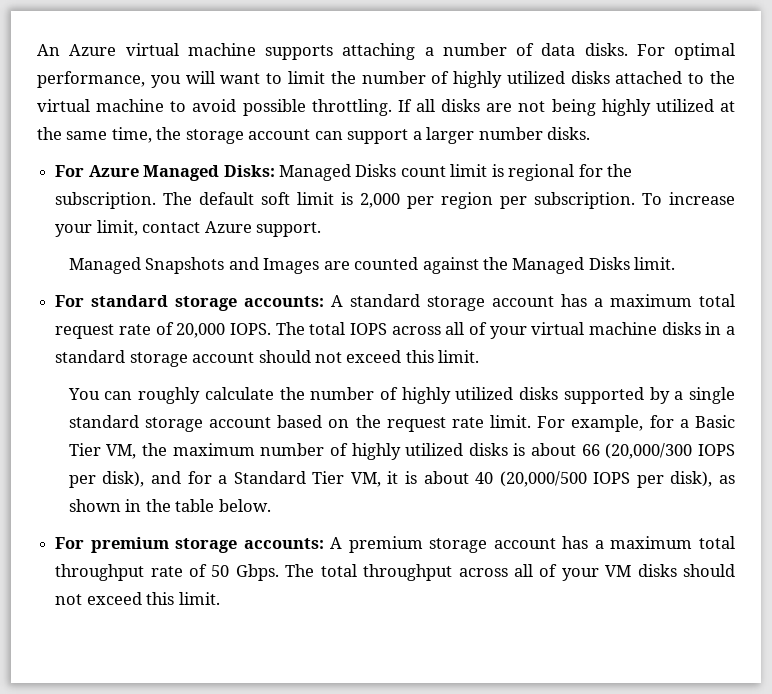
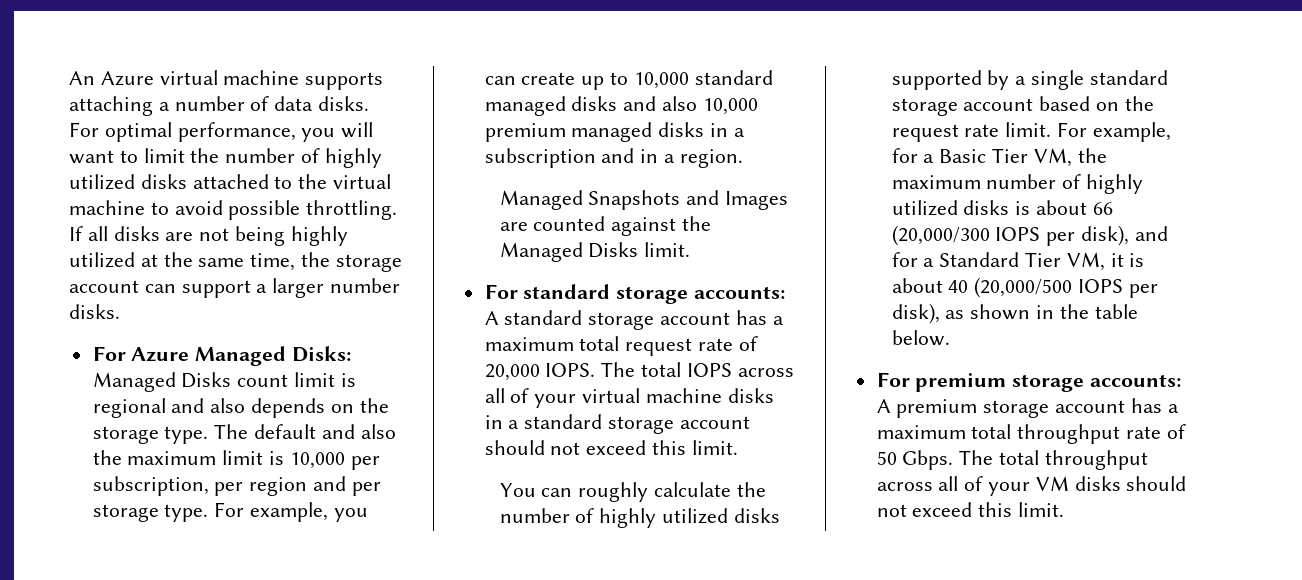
- For Azure Managed Disks: Managed Disks count limit is regional for the subscription. The default soft limit is 2,000 per region per subscription. To increase your limit, contact Azure support.
+ For Azure Managed Disks: Managed Disks count limit is regional and also depends on the storage type. The default and also the maximum limit is 10,000 per subscription, per region and per storage type. For example, you can create up to 10,000 standard managed disks and also 10,000 premium managed disks in a subscription and in a region.

